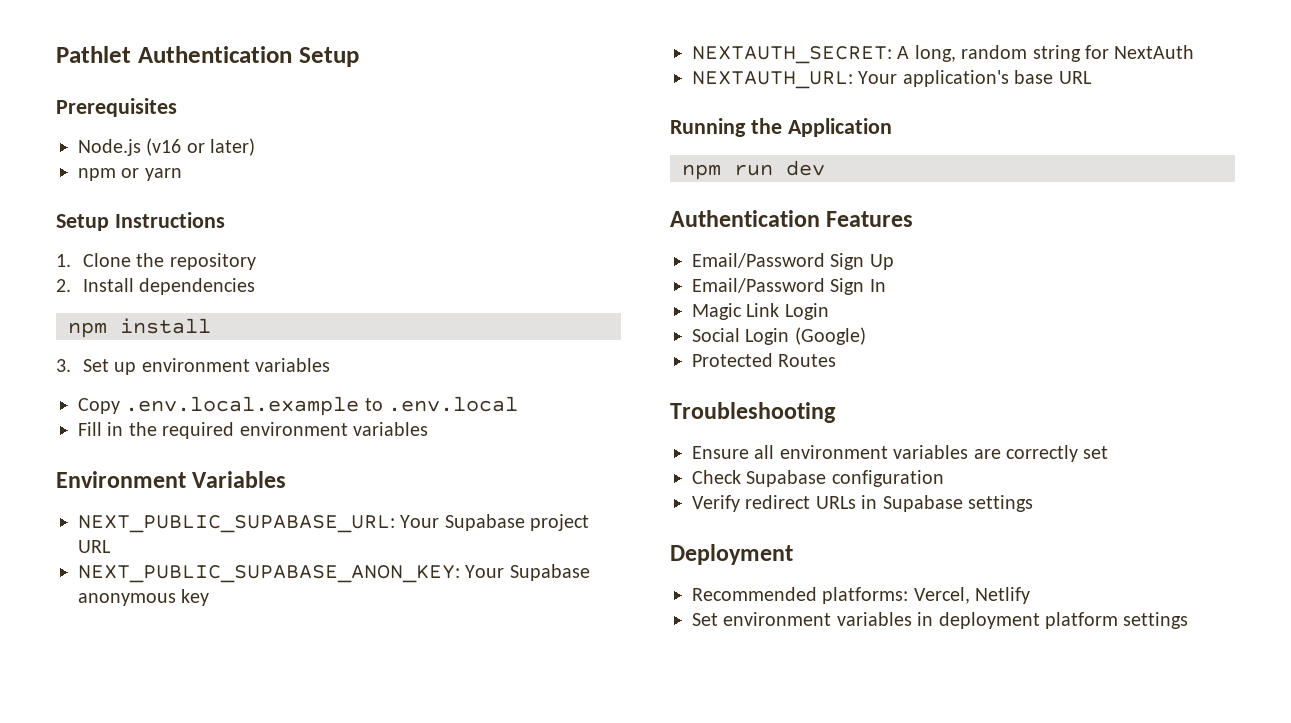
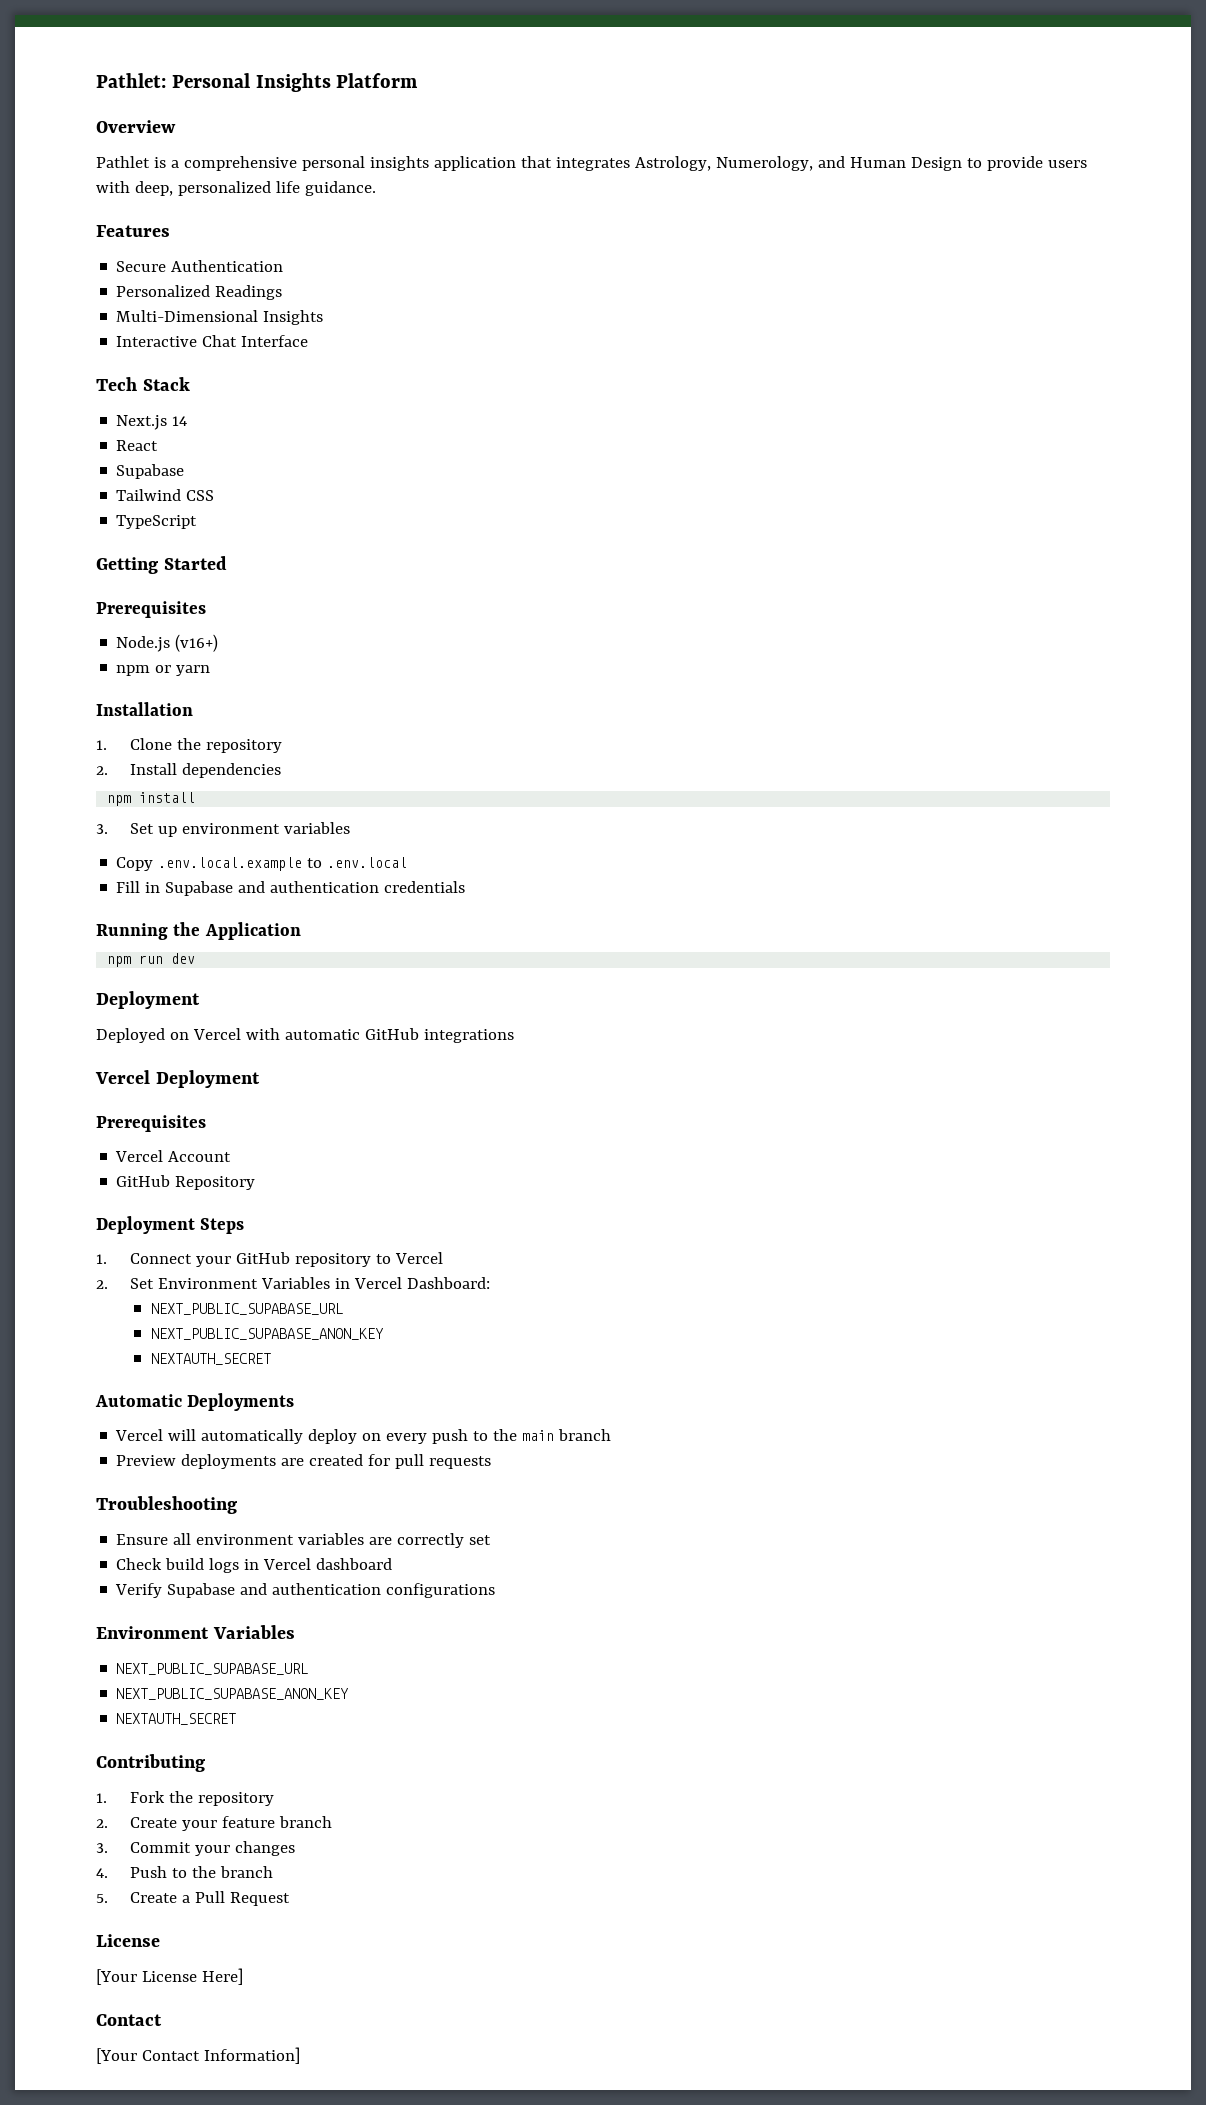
- Pathlet Authentication Setup
+ Pathlet: Personal Insights Platform
+ Overview
+ Pathlet is a comprehensive personal insights application that integrates Astrology, Numerology, and Human Design to provide users with deep, personalized life guidance.
+ Features
+ Secure Authentication
+ Personalized Readings
+ Multi-Dimensional Insights
+ Interactive Chat Interface
+ Tech Stack
+ Next.js 14
+ React
+ Supabase
+ Tailwind CSS
+ TypeScript
+ Getting Started
- Node.js (v16 or later)
+ Node.js (v16+)
- Setup Instructions
+ Installation
- Fill in the required environment variables
- Environment Variables
- NEXT_PUBLIC_SUPABASE_URL: Your Supabase project URL
- NEXT_PUBLIC_SUPABASE_ANON_KEY: Your Supabase anonymous key
- NEXTAUTH_SECRET: A long, random string for NextAuth
- NEXTAUTH_URL: Your application's base URL
+ Fill in Supabase and authentication credentials
  npm run dev
- Authentication Features
- Email/Password Sign Up
- Email/Password Sign In
- Magic Link Login
- Social Login (Google)
- Protected Routes
+ Deployment
+ Deployed on Vercel with automatic GitHub integrations
+ Vercel Deployment
+ Prerequisites
+ Vercel Account
+ GitHub Repository
+ Deployment Steps
+ 1. Connect your GitHub repository to Vercel
+ 2. Set Environment Variables in Vercel Dashboard:
+ NEXT_PUBLIC_SUPABASE_URL
+ NEXT_PUBLIC_SUPABASE_ANON_KEY
+ NEXTAUTH_SECRET
+ Automatic Deployments
+ Vercel will automatically deploy on every push to the main branch
+ Preview deployments are created for pull requests
- Check Supabase configuration
- Verify redirect URLs in Supabase settings
- Deployment
- Recommended platforms: Vercel, Netlify
- Set environment variables in deployment platform settings
+ Check build logs in Vercel dashboard
+ Verify Supabase and authentication configurations
+ Environment Variables
+ NEXT_PUBLIC_SUPABASE_URL
+ NEXT_PUBLIC_SUPABASE_ANON_KEY
+ NEXTAUTH_SECRET
+ Contributing
+ 1. Fork the repository
+ 2. Create your feature branch
+ 3. Commit your changes
+ 4. Push to the branch
+ 5. Create a Pull Request
+ License
+ [Your License Here]
+ Contact
+ [Your Contact Information]

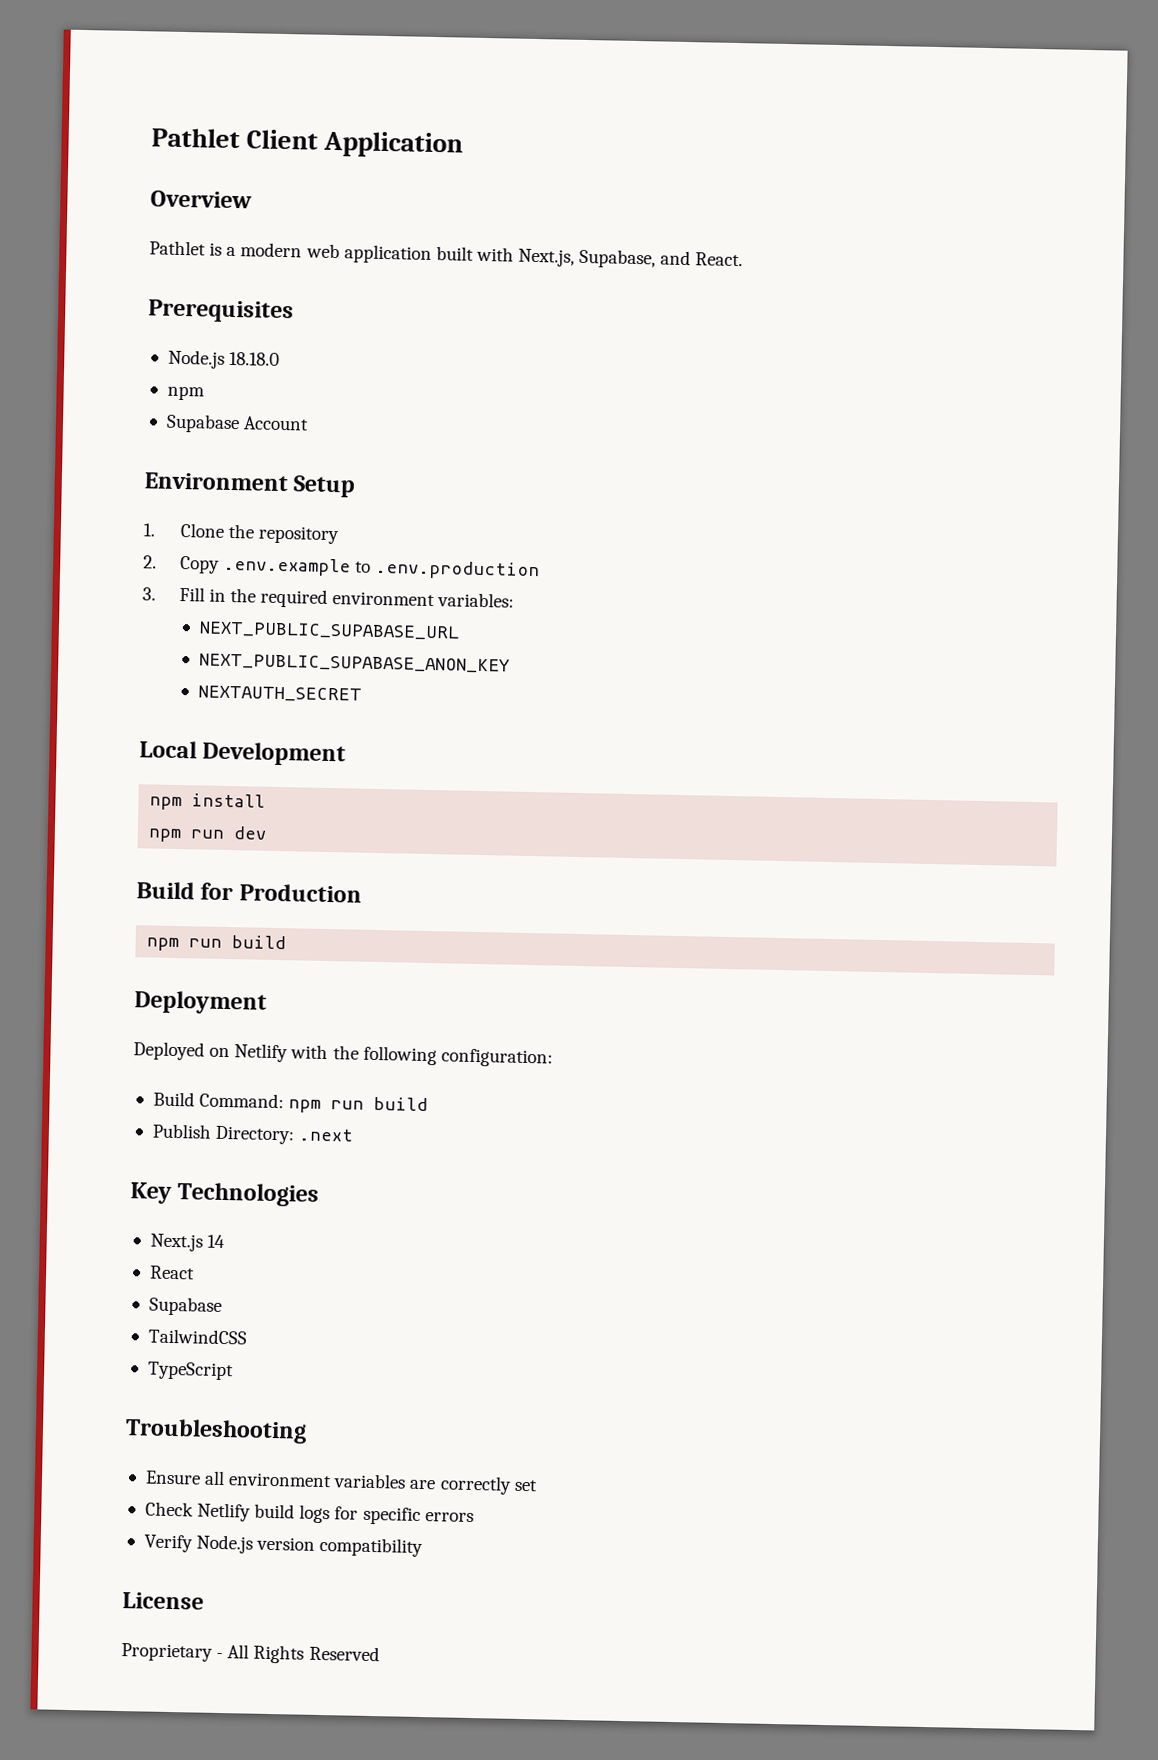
- Pathlet: Personal Insights Platform
+ Pathlet Client Application
- Pathlet is a comprehensive personal insights application that integrates Astrology, Numerology, and Human Design to provide users with deep, personalized life guidance.
- Features
- Secure Authentication
- Personalized Readings
- Multi-Dimensional Insights
- Interactive Chat Interface
- Tech Stack
+ Pathlet is a modern web application built with Next.js, Supabase, and React.
+ Prerequisites
+ Node.js 18.18.0
+ npm
+ Supabase Account
+ Environment Setup
+ 1. Clone the repository
+ 2. Copy .env.example to .env.production
+ 3. Fill in the required environment variables:
+ NEXT_PUBLIC_SUPABASE_URL
+ NEXT_PUBLIC_SUPABASE_ANON_KEY
+ NEXTAUTH_SECRET
+ Local Development
+ npm install
+ npm run dev
+ Build for Production
+ npm run build
+ Deployment
+ Deployed on Netlify with the following configuration:
+ Build Command: npm run build
+ Publish Directory: .next
+ Key Technologies
- Tailwind CSS
+ TailwindCSS
- Getting Started
- Prerequisites
- Node.js (v16+)
- npm or yarn
- Installation
- 1. Clone the repository
- 2. Install dependencies
- npm install
- 3. Set up environment variables
- Copy .env.local.example to .env.local
- Fill in Supabase and authentication credentials
- Running the Application
- npm run dev
- Deployment
- Deployed on Vercel with automatic GitHub integrations
- Vercel Deployment
- Prerequisites
- Vercel Account
- GitHub Repository
- Deployment Steps
- 1. Connect your GitHub repository to Vercel
- 2. Set Environment Variables in Vercel Dashboard:
- NEXT_PUBLIC_SUPABASE_URL
- NEXT_PUBLIC_SUPABASE_ANON_KEY
- NEXTAUTH_SECRET
- Automatic Deployments
- Vercel will automatically deploy on every push to the main branch
- Preview deployments are created for pull requests
- Check build logs in Vercel dashboard
- Verify Supabase and authentication configurations
- Environment Variables
- NEXT_PUBLIC_SUPABASE_URL
- NEXT_PUBLIC_SUPABASE_ANON_KEY
- NEXTAUTH_SECRET
- Contributing
- 1. Fork the repository
- 2. Create your feature branch
- 3. Commit your changes
- 4. Push to the branch
- 5. Create a Pull Request
+ Check Netlify build logs for specific errors
+ Verify Node.js version compatibility
  License
- [Your License Here]
- Contact
- [Your Contact Information]
+ Proprietary - All Rights Reserved

